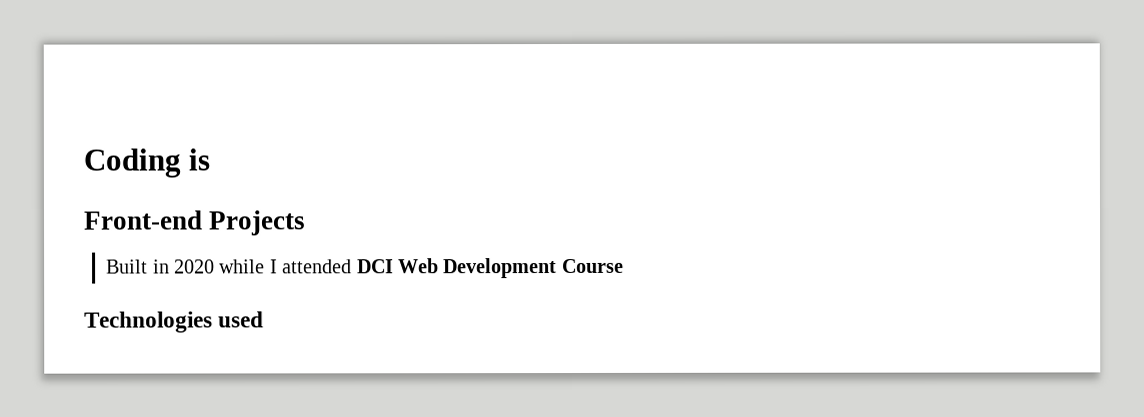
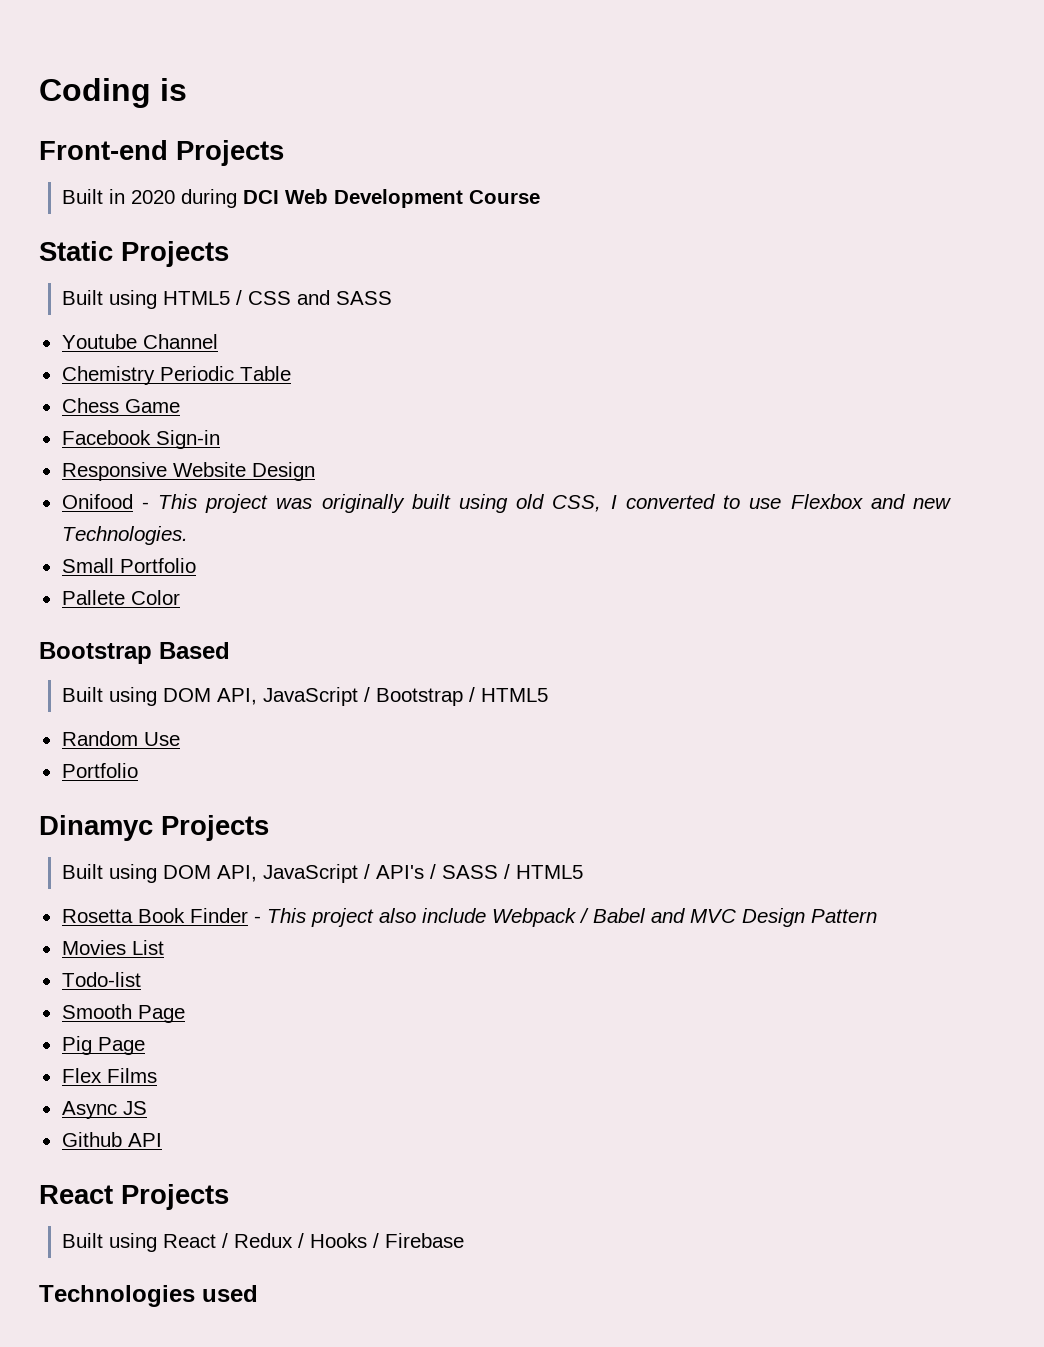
- Built in 2020 while I attended DCI Web Development Course
+ Built in 2020 during DCI Web Development Course
+ Static Projects
+ Built using HTML5 / CSS and SASS
+ Youtube Channel
+ Chemistry Periodic Table
+ Chess Game
+ Facebook Sign-in
+ Responsive Website Design
+ Onifood - This project was originally built using old CSS, I converted to use Flexbox and new Technologies.
+ Small Portfolio
+ Pallete Color
+ Bootstrap Based
+ Built using DOM API, JavaScript / Bootstrap / HTML5
+ Random Use
+ Portfolio
+ Dinamyc Projects
+ Built using DOM API, JavaScript / API's / SASS / HTML5
+ Rosetta Book Finder - This project also include Webpack / Babel and MVC Design Pattern
+ Movies List
+ Todo-list
+ Smooth Page
+ Pig Page
+ Flex Films
+ Async JS
+ Github API
+ React Projects
+ Built using React / Redux / Hooks / Firebase

